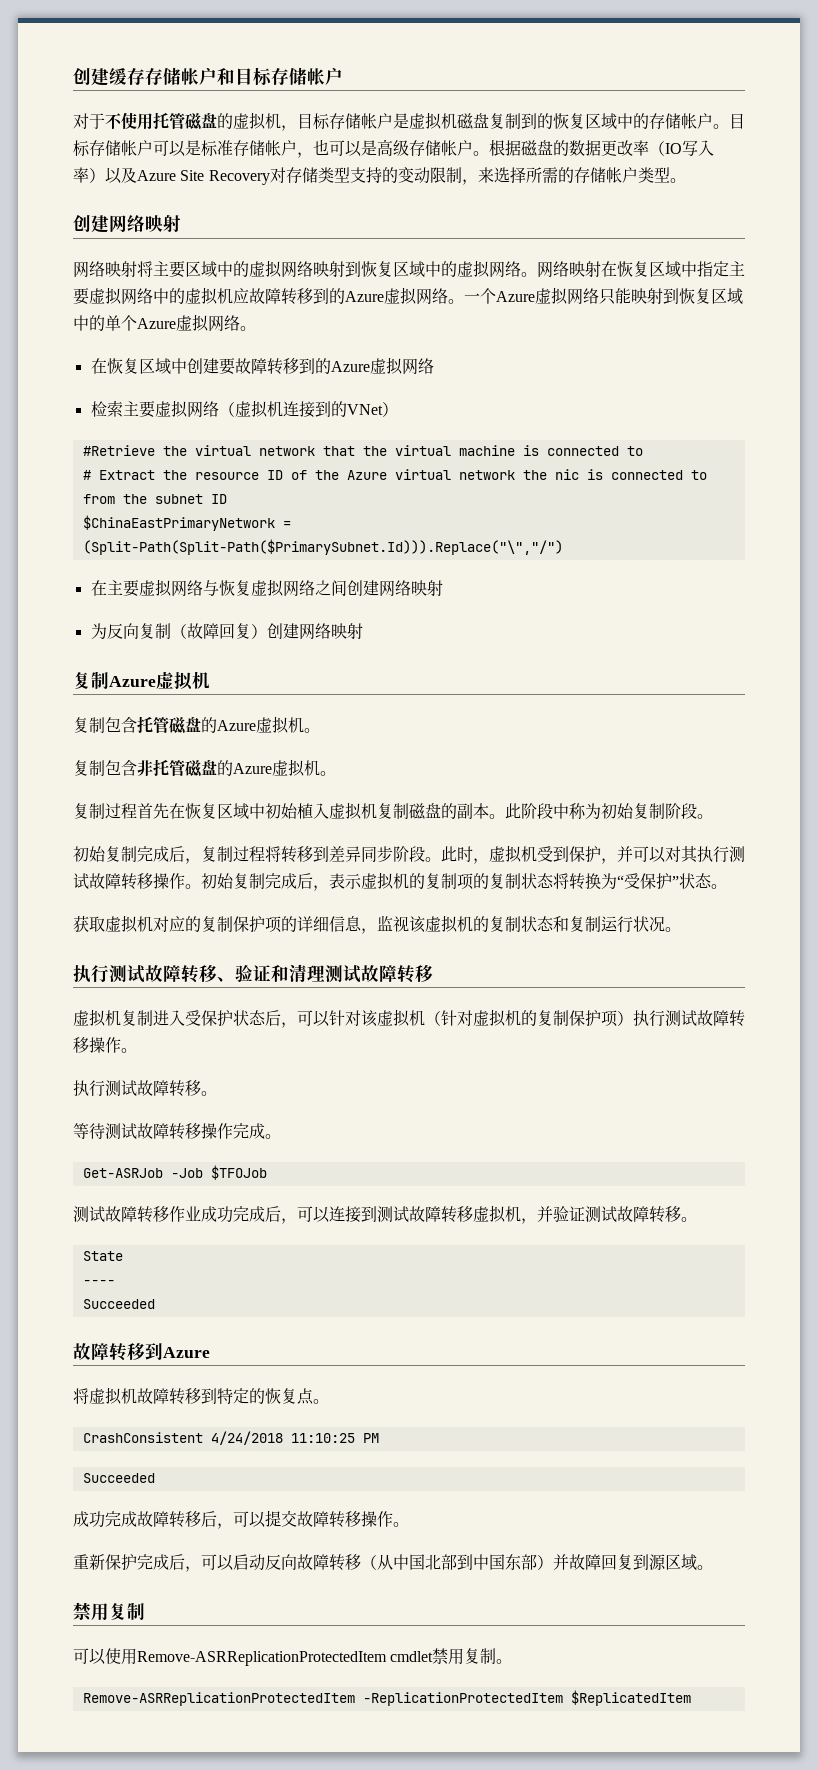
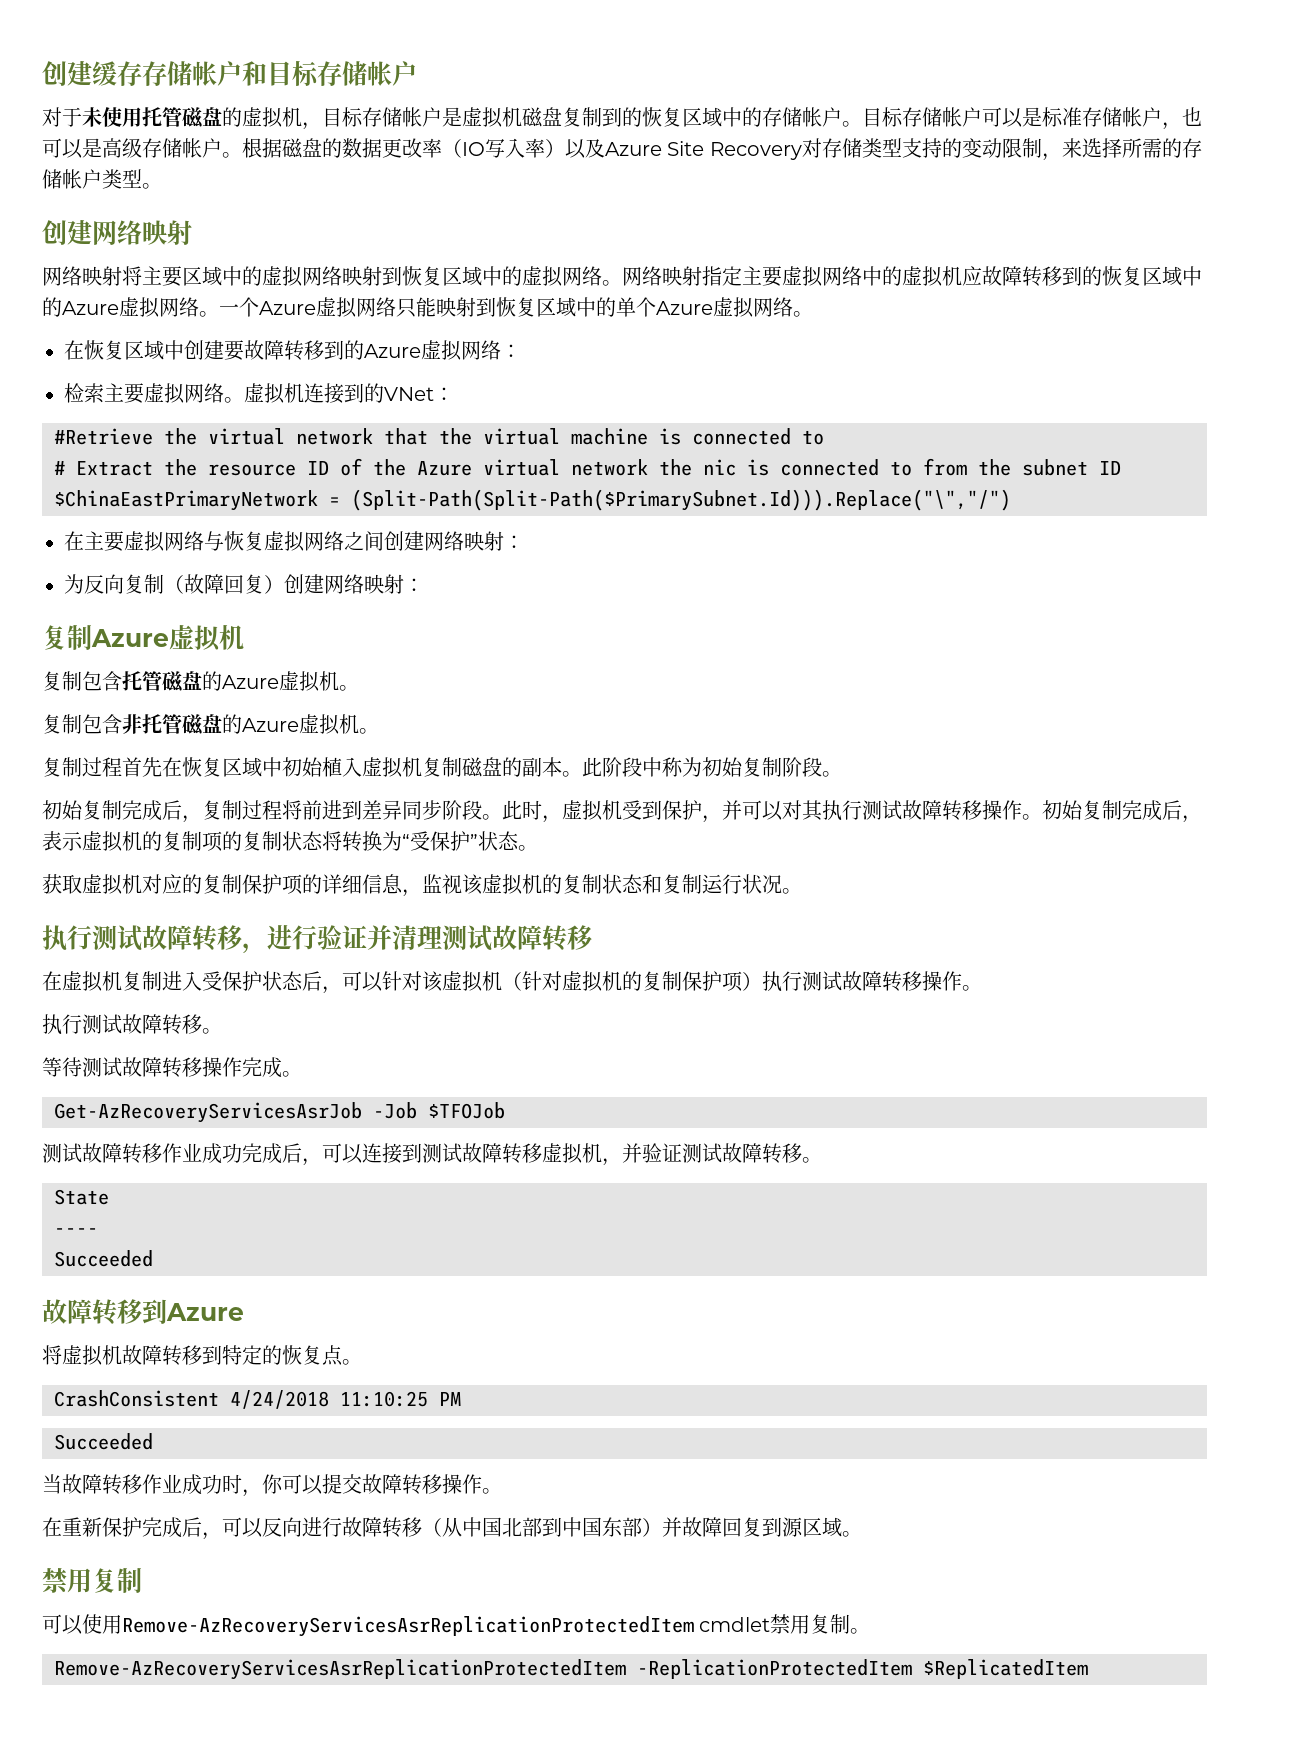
- 对于不使用托管磁盘的虚拟机，目标存储帐户是虚拟机磁盘复制到的恢复区域中的存储帐户。
+ 对于未使用托管磁盘的虚拟机，目标存储帐户是虚拟机磁盘复制到的恢复区域中的存储帐户。
- 网络映射在恢复区域中指定主要虚拟网络中的虚拟机应故障转移到的Azure虚拟网络。
+ 网络映射指定主要虚拟网络中的虚拟机应故障转移到的恢复区域中的Azure虚拟网络。
- 在恢复区域中创建要故障转移到的Azure虚拟网络
+ 在恢复区域中创建要故障转移到的Azure虚拟网络：
- 检索主要虚拟网络（虚拟机连接到的VNet）
+ 检索主要虚拟网络。虚拟机连接到的VNet：
- 在主要虚拟网络与恢复虚拟网络之间创建网络映射
+ 在主要虚拟网络与恢复虚拟网络之间创建网络映射：
- 为反向复制（故障回复）创建网络映射
+ 为反向复制（故障回复）创建网络映射：
- 初始复制完成后，复制过程将转移到差异同步阶段。
+ 初始复制完成后，复制过程将前进到差异同步阶段。
- 执行测试故障转移、验证和清理测试故障转移
+ 执行测试故障转移，进行验证并清理测试故障转移
- 虚拟机复制进入受保护状态后，可以针对该虚拟机（针对虚拟机的复制保护项）执行测试故障转移操作。
+ 在虚拟机复制进入受保护状态后，可以针对该虚拟机（针对虚拟机的复制保护项）执行测试故障转移操作。
- Get-ASRJob -Job $TFOJob
+ Get-AzRecoveryServicesAsrJob -Job $TFOJob
- 成功完成故障转移后，可以提交故障转移操作。
+ 当故障转移作业成功时，你可以提交故障转移操作。
- 重新保护完成后，可以启动反向故障转移（从中国北部到中国东部）并故障回复到源区域。
+ 在重新保护完成后，可以反向进行故障转移（从中国北部到中国东部）并故障回复到源区域。
- 可以使用Remove-ASRReplicationProtectedItem cmdlet禁用复制。
+ 可以使用Remove-AzRecoveryServicesAsrReplicationProtectedItem cmdlet禁用复制。
- Remove-ASRReplicationProtectedItem -ReplicationProtectedItem $ReplicatedItem
+ Remove-AzRecoveryServicesAsrReplicationProtectedItem -ReplicationProtectedItem $ReplicatedItem

